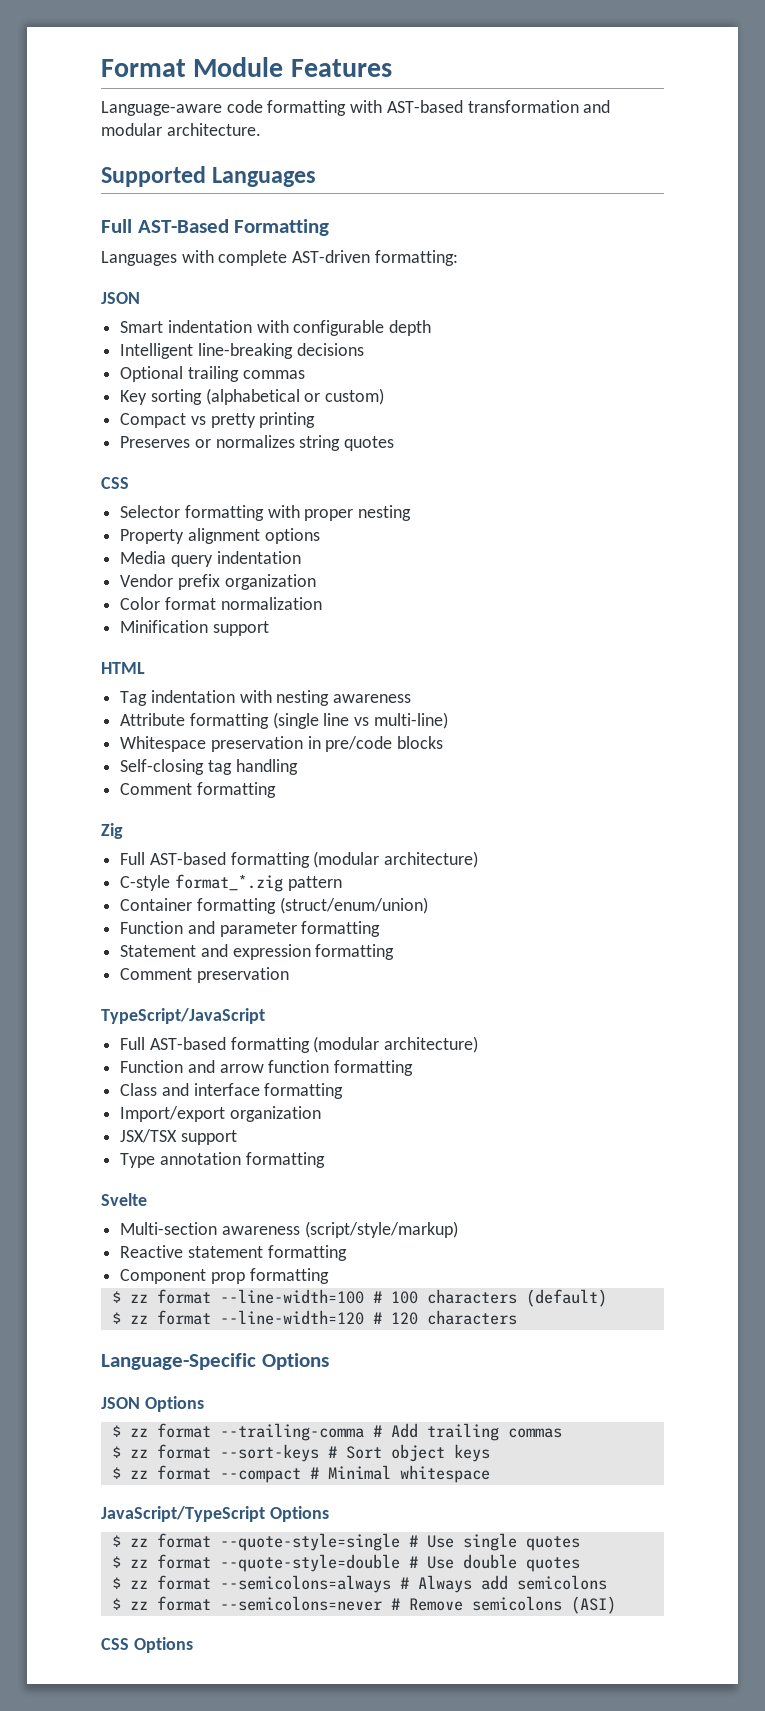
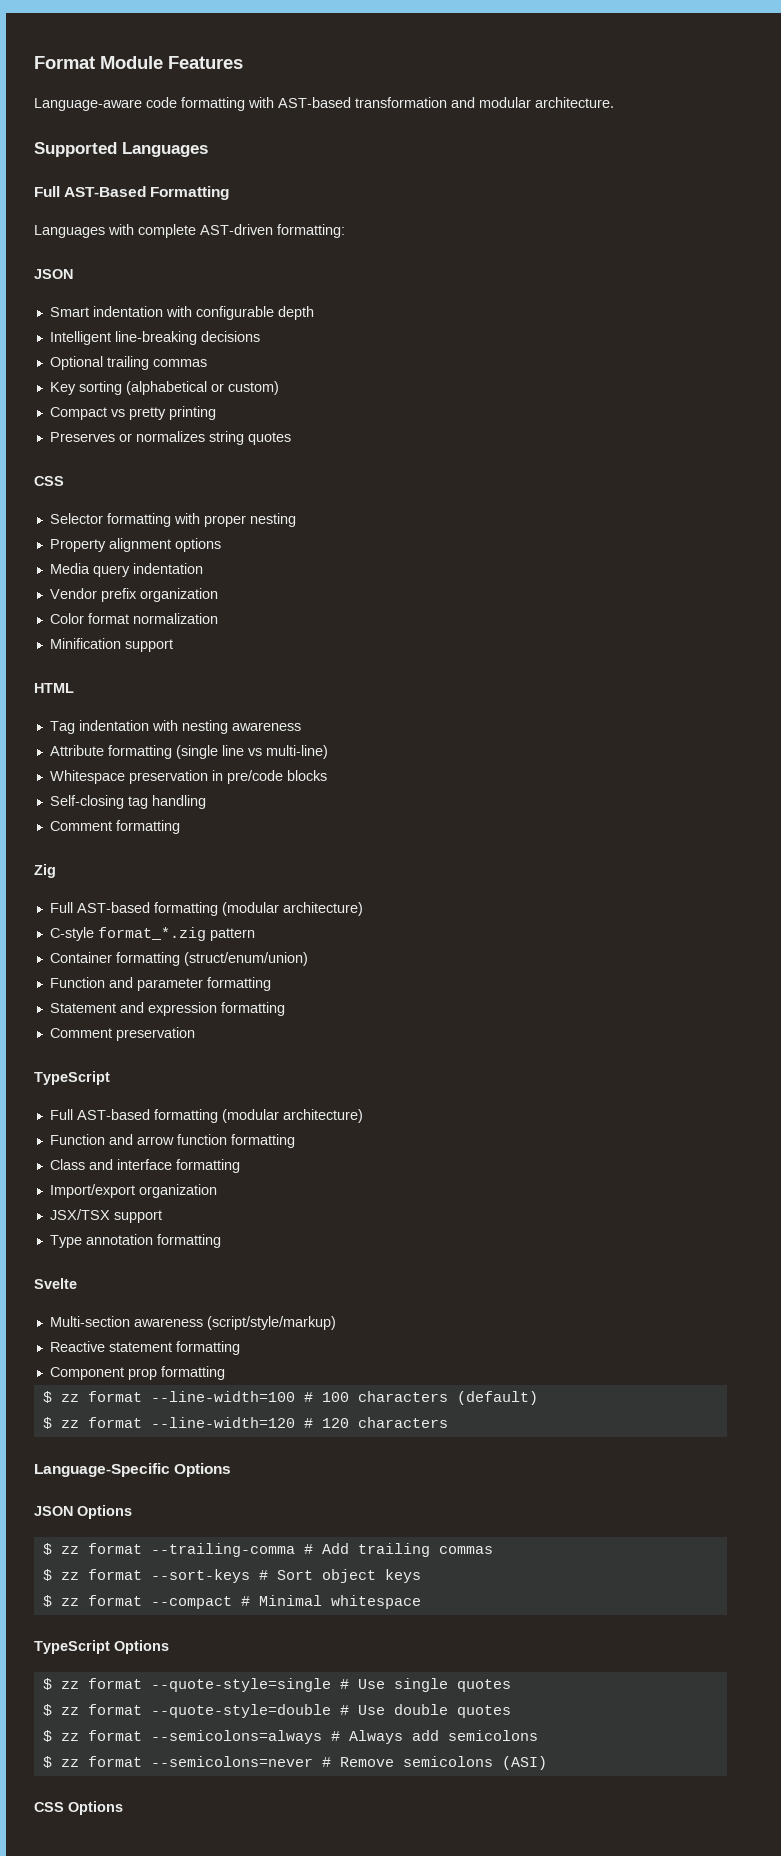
  Comment preservation
- TypeScript/JavaScript
+ TypeScript
- JavaScript/TypeScript Options
+ TypeScript Options

